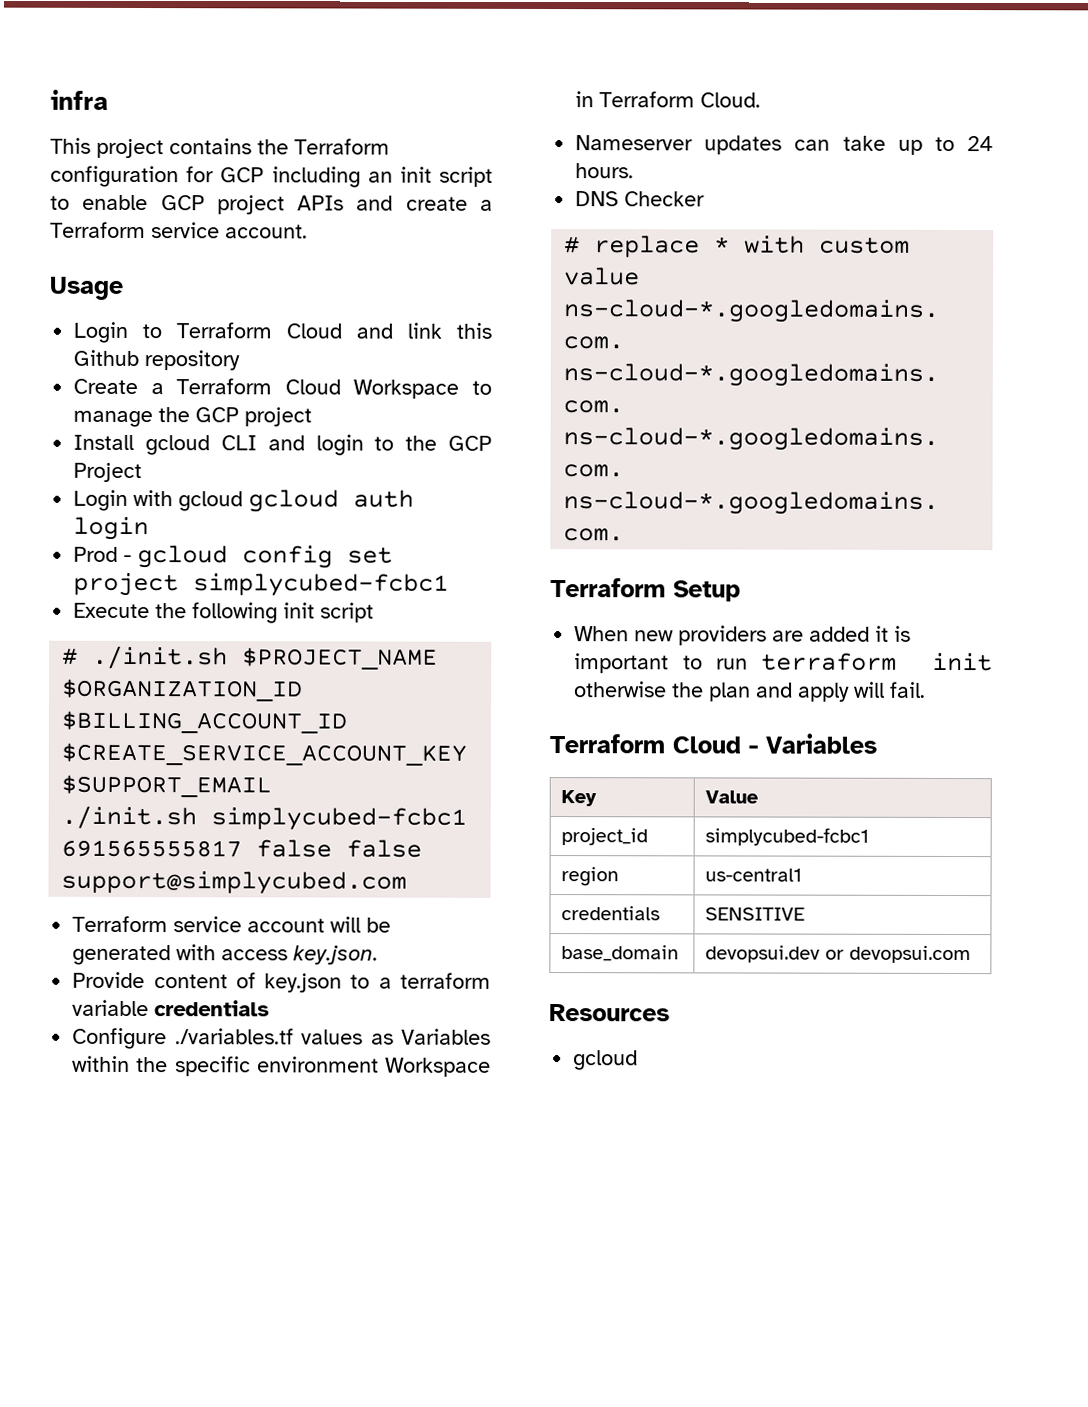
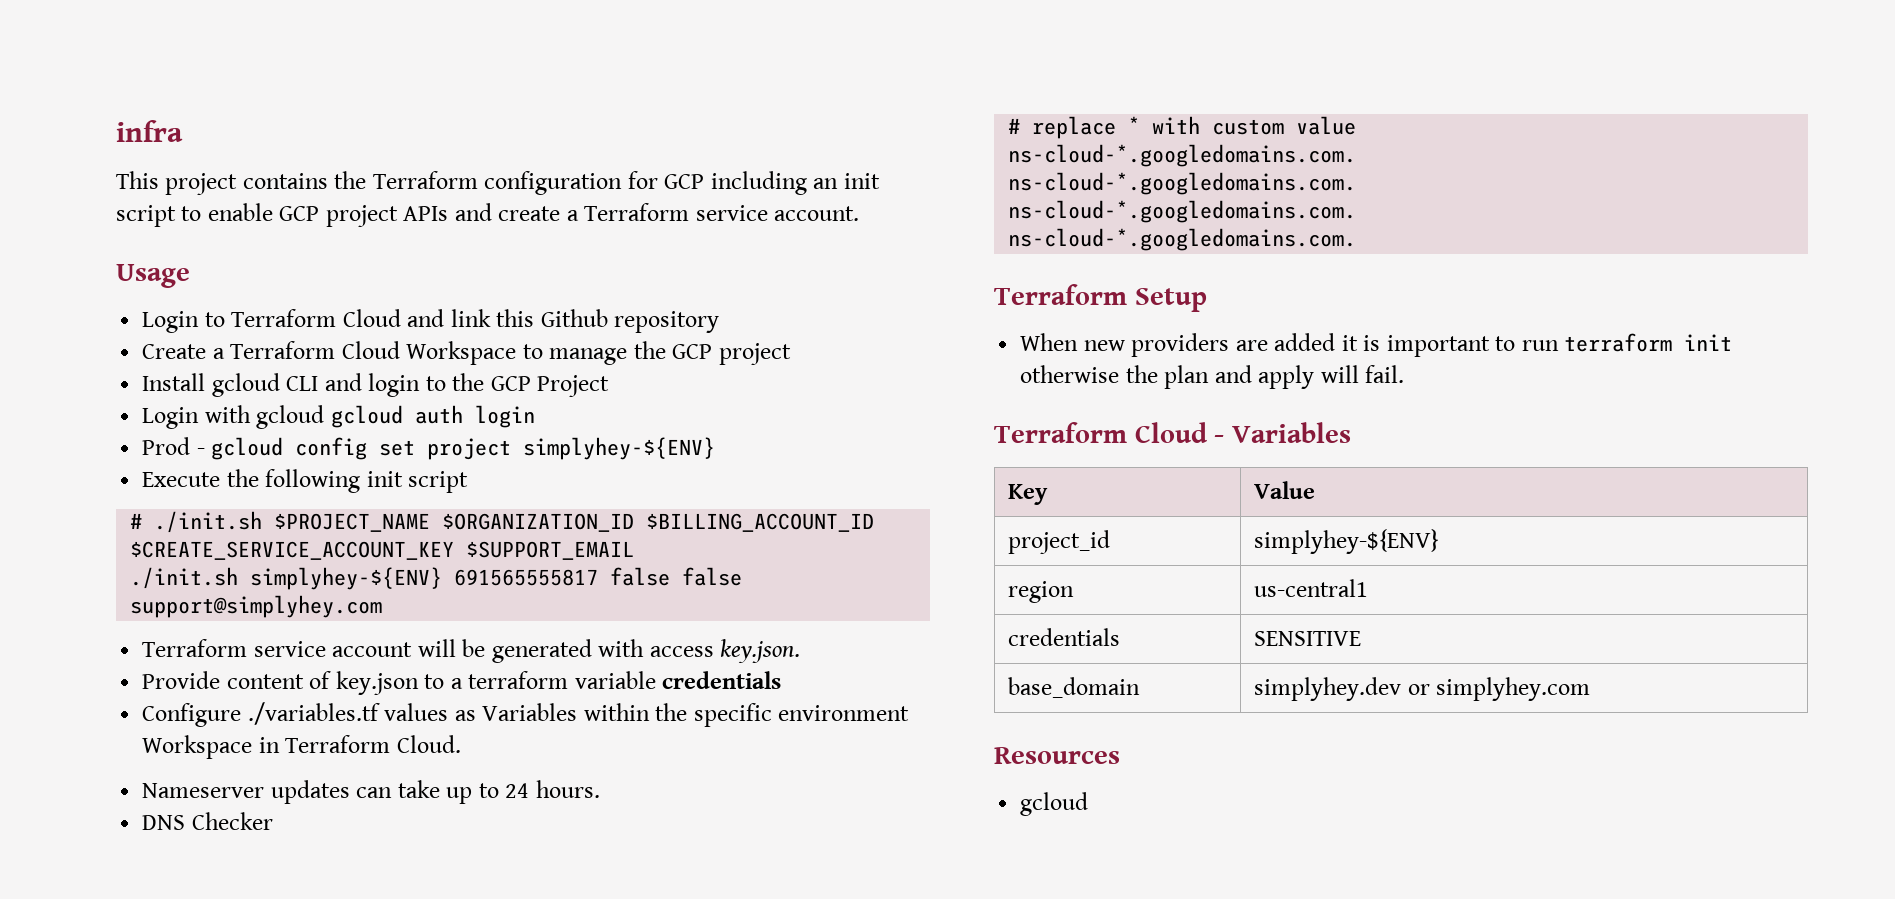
- Prod - gcloud config set project simplycubed-fcbc1
+ Prod - gcloud config set project simplyhey-${ENV}
- ./init.sh simplycubed-fcbc1 691565555817 false false support@simplycubed.com
+ ./init.sh simplyhey-${ENV} 691565555817 false false support@simplyhey.com
- project_id | simplycubed-fcbc1
+ project_id | simplyhey-${ENV}
- base_domain | devopsui.dev or devopsui.com
+ base_domain | simplyhey.dev or simplyhey.com

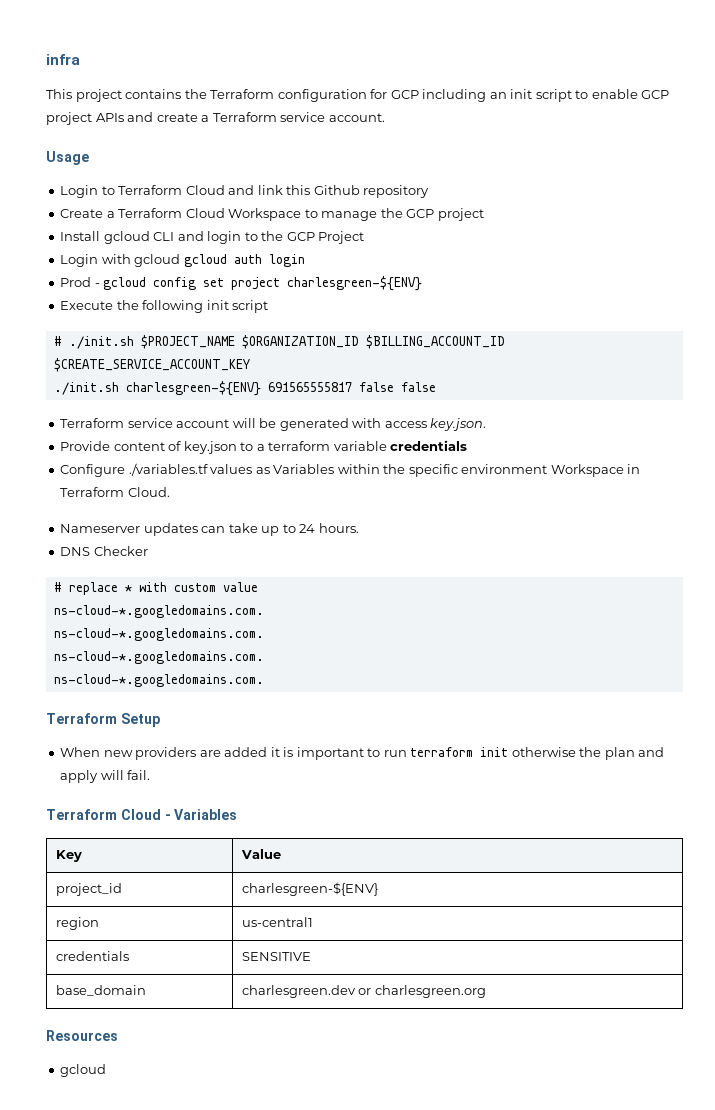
- Prod - gcloud config set project simplyhey-${ENV}
+ Prod - gcloud config set project charlesgreen-${ENV}
- # ./init.sh $PROJECT_NAME $ORGANIZATION_ID $BILLING_ACCOUNT_ID $CREATE_SERVICE_ACCOUNT_KEY $SUPPORT_EMAIL
- ./init.sh simplyhey-${ENV} 691565555817 false false support@simplyhey.com
+ # ./init.sh $PROJECT_NAME $ORGANIZATION_ID $BILLING_ACCOUNT_ID $CREATE_SERVICE_ACCOUNT_KEY
+ ./init.sh charlesgreen-${ENV} 691565555817 false false
- project_id | simplyhey-${ENV}
+ project_id | charlesgreen-${ENV}
- base_domain | simplyhey.dev or simplyhey.com
+ base_domain | charlesgreen.dev or charlesgreen.org

